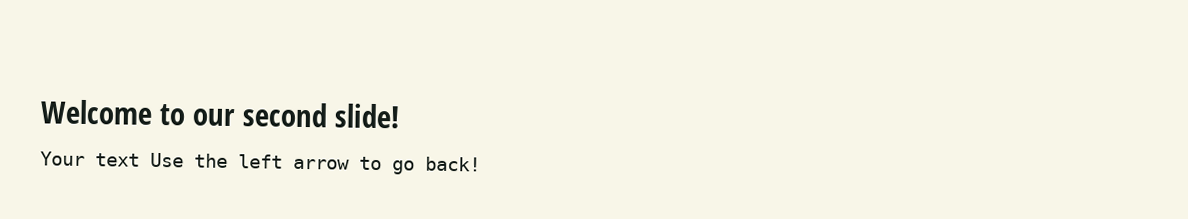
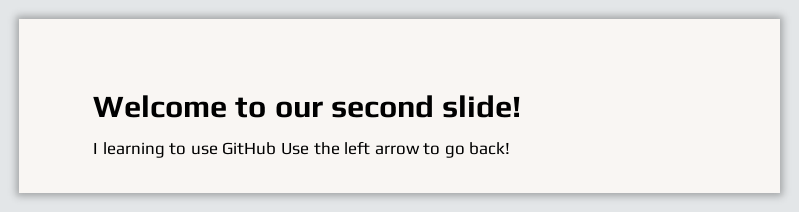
- Your text Use the left arrow to go back!
+ I learning to use GitHub Use the left arrow to go back!

